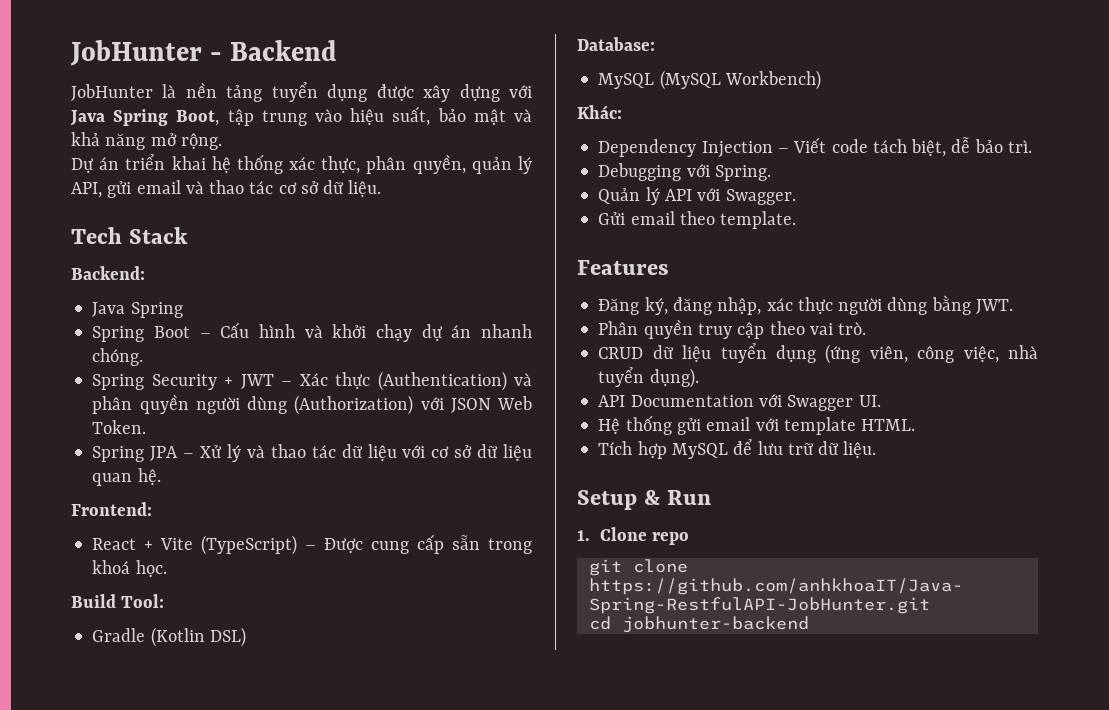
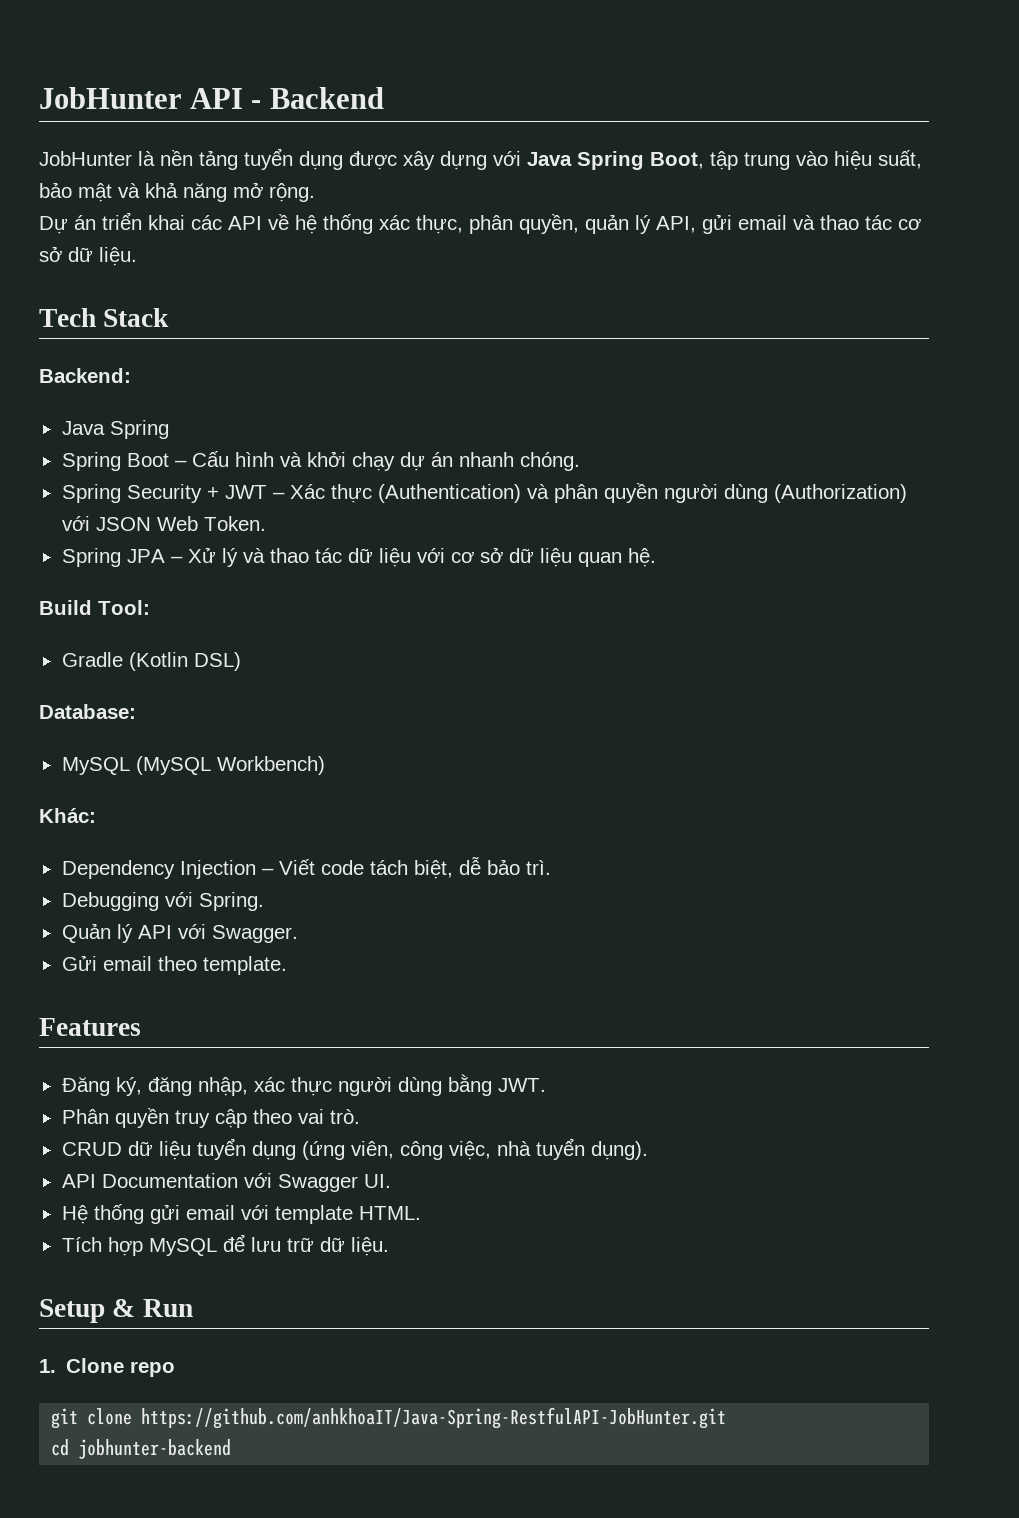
- JobHunter - Backend
+ JobHunter API - Backend
- Dự án triển khai hệ thống xác thực, phân quyền, quản lý API, gửi email và thao tác cơ sở dữ liệu.
+ Dự án triển khai các API về hệ thống xác thực, phân quyền, quản lý API, gửi email và thao tác cơ sở dữ liệu.
- Frontend:
- React + Vite (TypeScript) – Được cung cấp sẵn trong khoá học.

